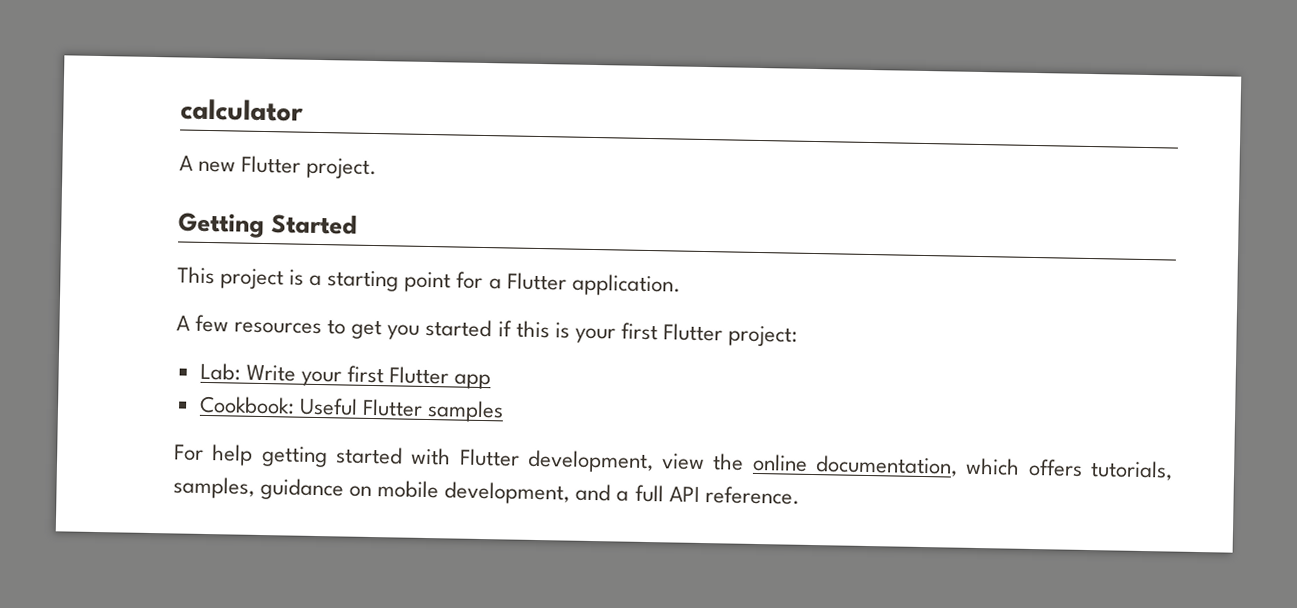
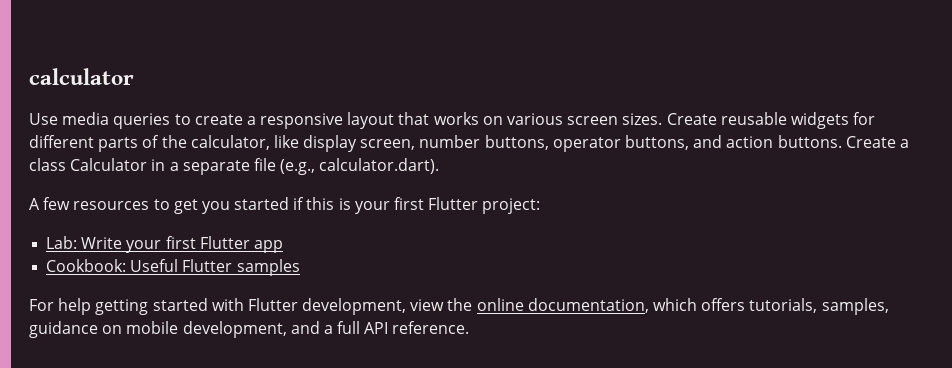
- A new Flutter project.
- Getting Started
- This project is a starting point for a Flutter application.
+ Use media queries to create a responsive layout that works on various screen sizes. Create reusable widgets for different parts of the calculator, like display screen, number buttons, operator buttons, and action buttons. Create a class Calculator in a separate file (e.g., calculator.dart).

